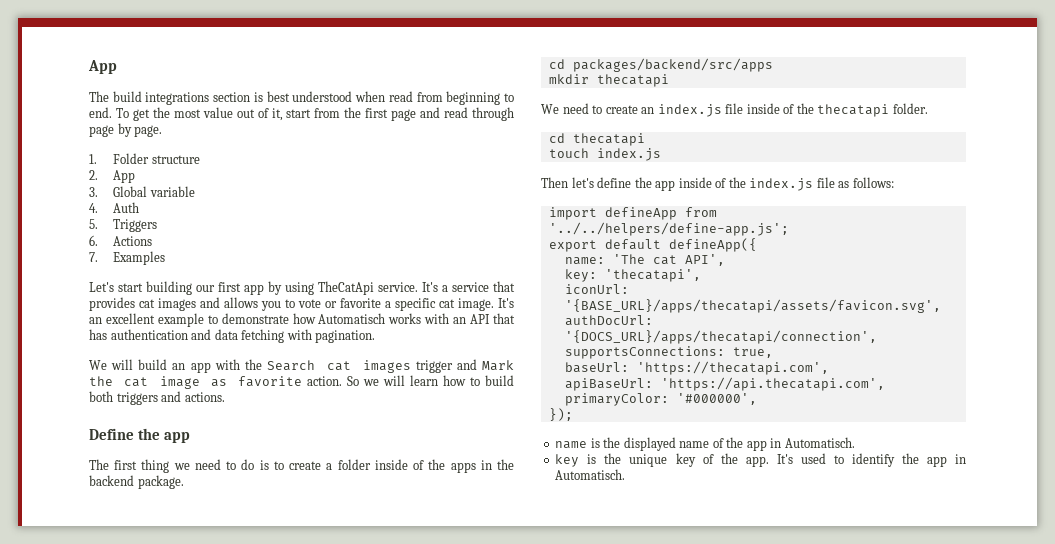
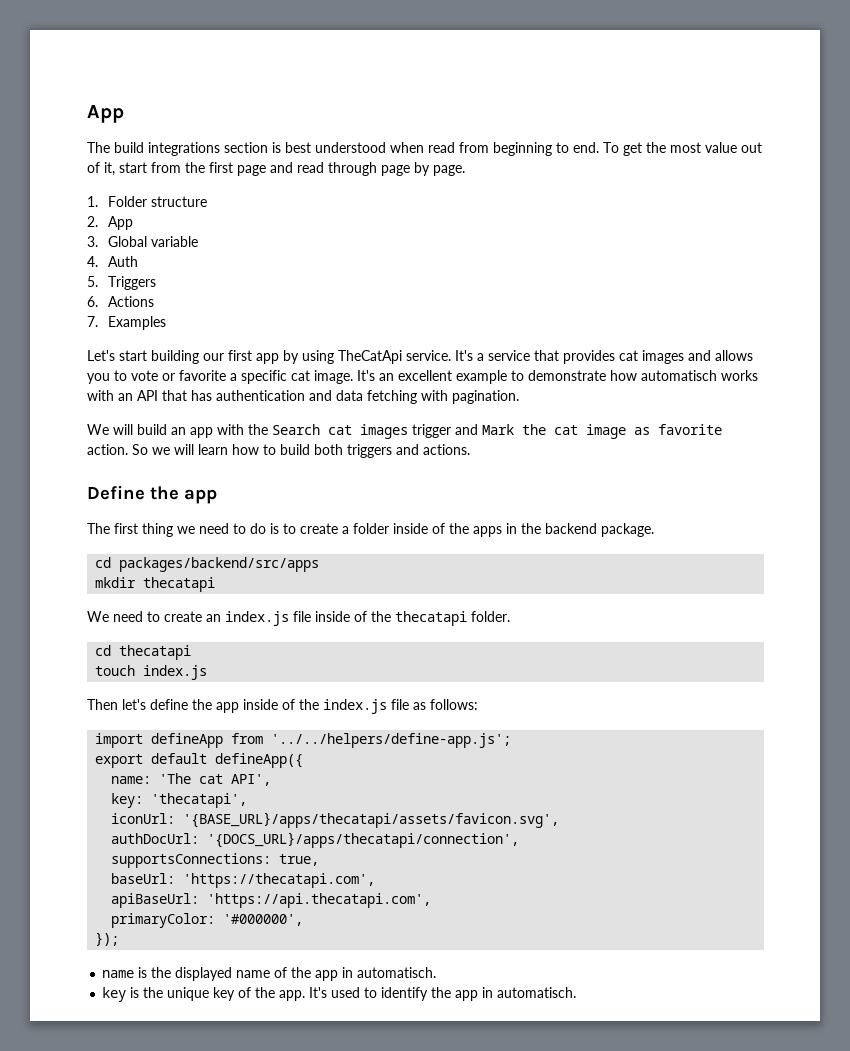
- It's an excellent example to demonstrate how Automatisch works with an API that has authentication and data fetching with pagination.
+ It's an excellent example to demonstrate how automatisch works with an API that has authentication and data fetching with pagination.
- name is the displayed name of the app in Automatisch.
+ name is the displayed name of the app in automatisch.
- It's used to identify the app in Automatisch.
+ It's used to identify the app in automatisch.

